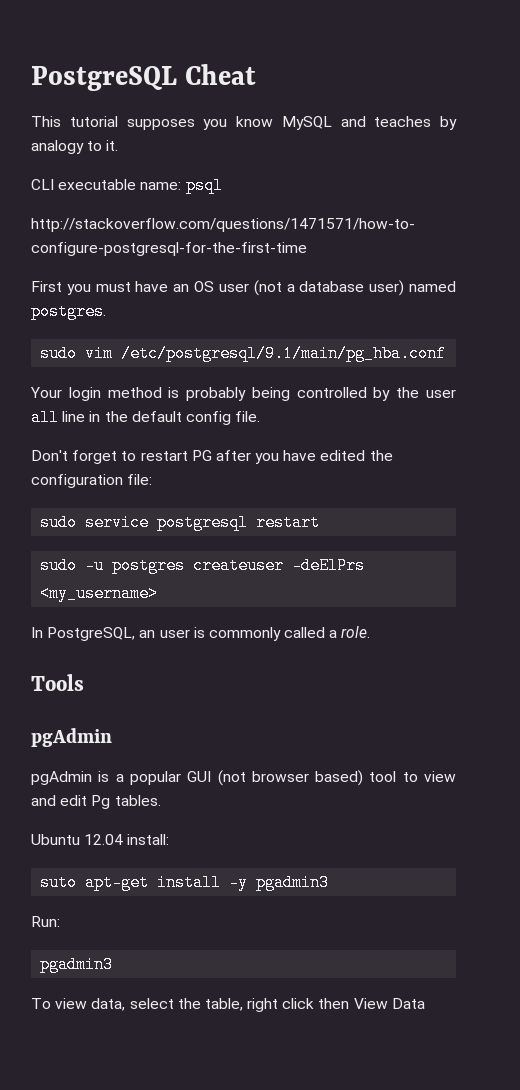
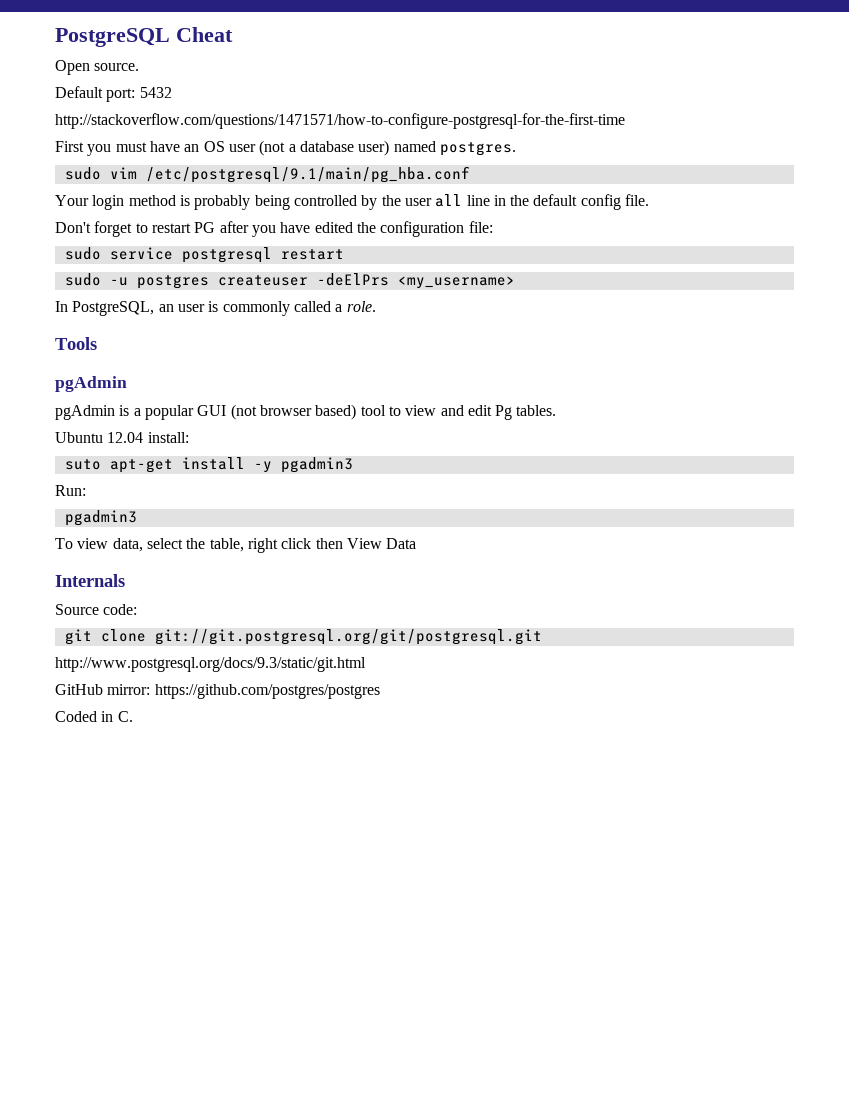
- This tutorial supposes you know MySQL and teaches by analogy to it.
- CLI executable name: psql
+ Open source.
+ Default port: 5432
+ Internals
+ Source code:
+ git clone git://git.postgresql.org/git/postgresql.git
+ http://www.postgresql.org/docs/9.3/static/git.html
+ GitHub mirror: https://github.com/postgres/postgres
+ Coded in C.

